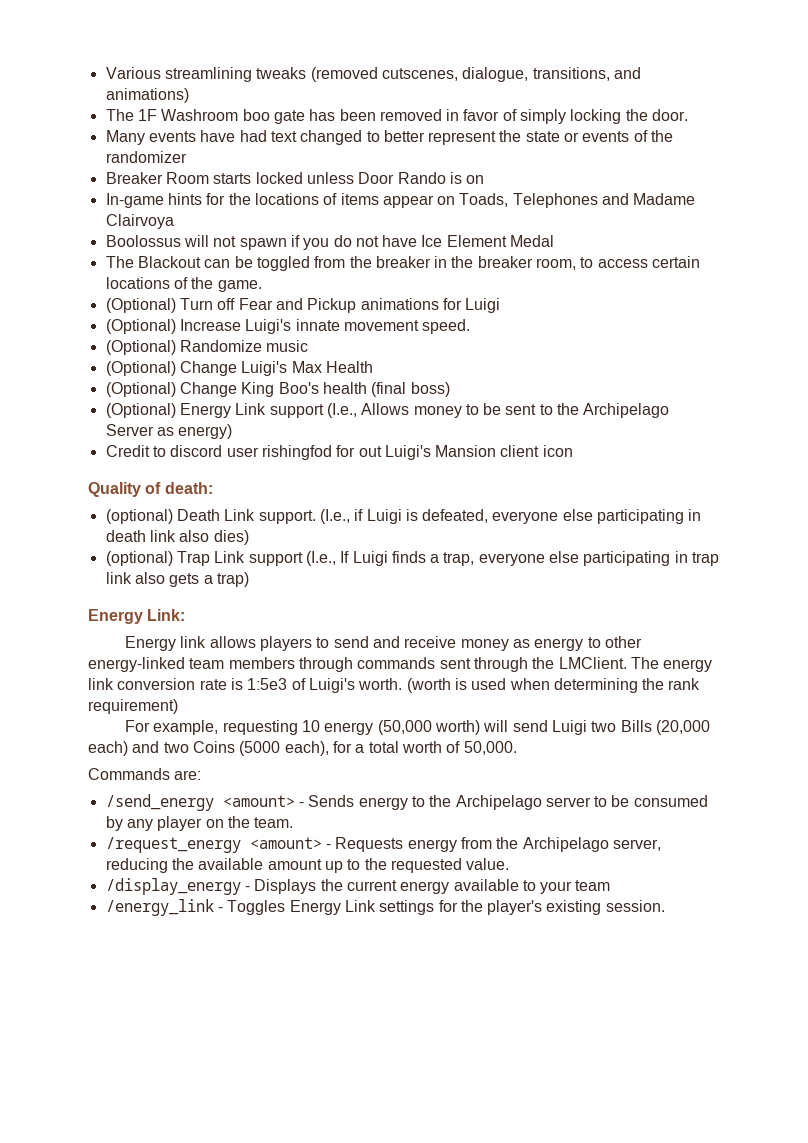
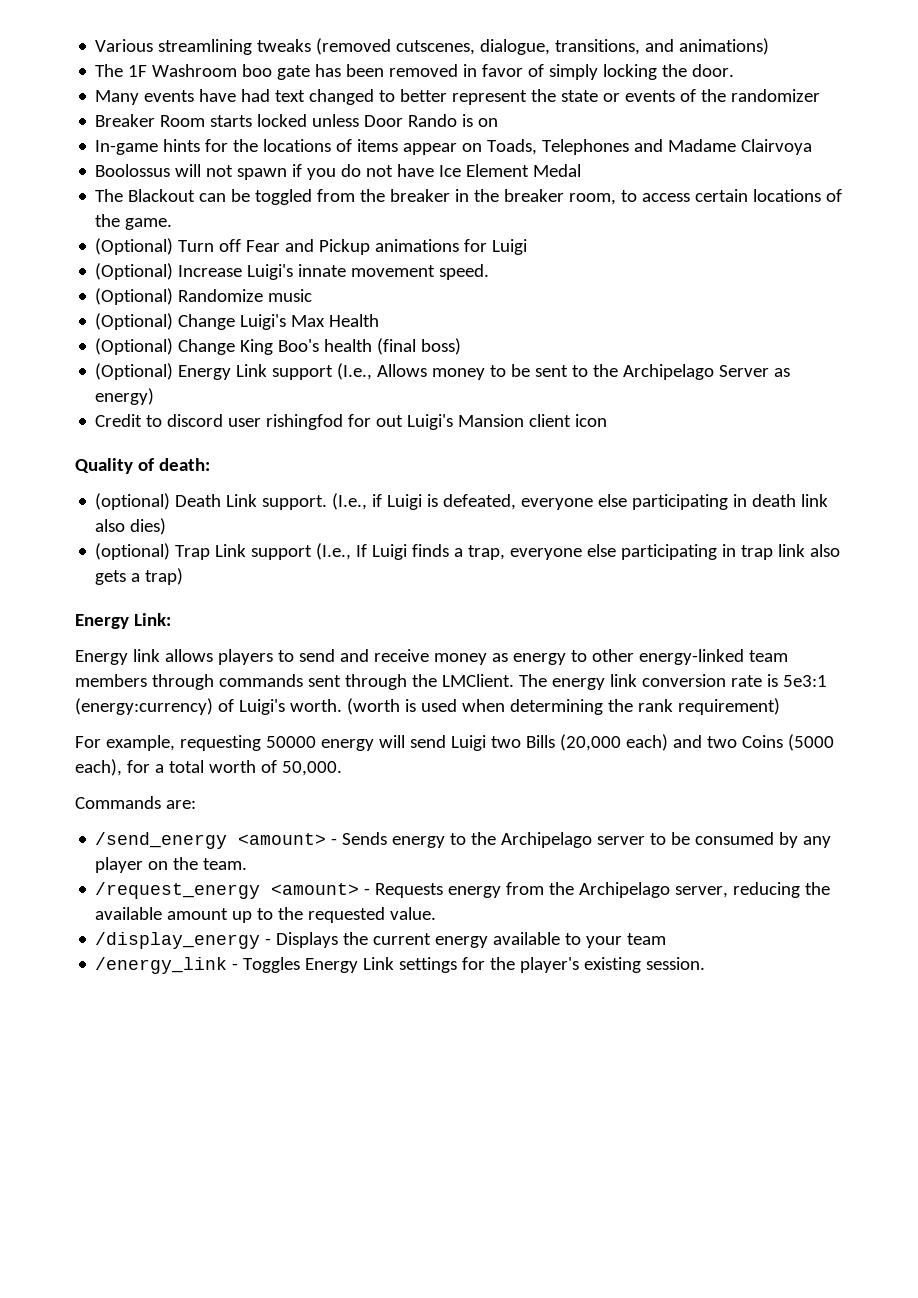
- The energy link conversion rate is 1:5e3 of Luigi's worth.
+ The energy link conversion rate is 5e3:1 (energy:currency) of Luigi's worth.
- For example, requesting 10 energy (50,000 worth) will send Luigi two Bills (20,000 each) and two Coins (5000 each), for a total worth of 50,000.
+ For example, requesting 50000 energy will send Luigi two Bills (20,000 each) and two Coins (5000 each), for a total worth of 50,000.

